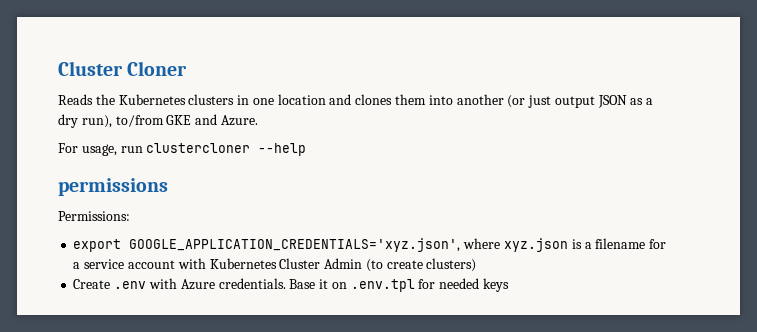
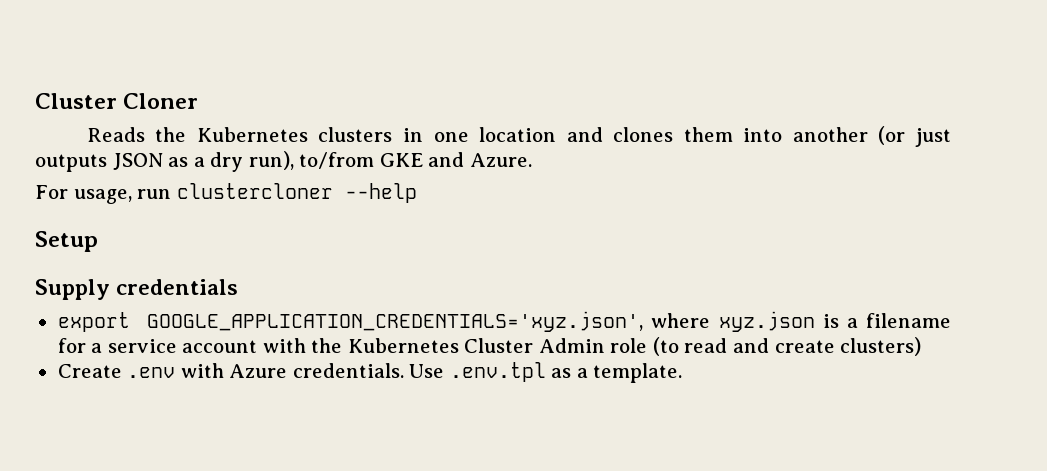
- Reads the Kubernetes clusters in one location and clones them into another (or just output JSON as a dry run), to/from GKE and Azure.
+ Reads the Kubernetes clusters in one location and clones them into another (or just outputs JSON as a dry run), to/from GKE and Azure.
- permissions
- Permissions:
+ Setup
+ Supply credentials
- export GOOGLE_APPLICATION_CREDENTIALS='xyz.json', where xyz.json is a filename for a service account with Kubernetes Cluster Admin (to create clusters)
+ export GOOGLE_APPLICATION_CREDENTIALS='xyz.json', where xyz.json is a filename for a service account with the Kubernetes Cluster Admin role (to read and create clusters)
- Base it on .env.tpl for needed keys
+ Use .env.tpl as a template.

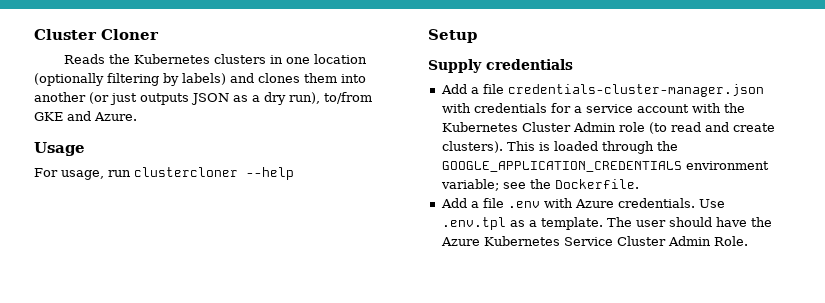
- Reads the Kubernetes clusters in one location and clones them into another (or just outputs JSON as a dry run), to/from GKE and Azure.
+ Reads the Kubernetes clusters in one location (optionally filtering by labels) and clones them into another (or just outputs JSON as a dry run), to/from GKE and Azure.
+ Usage
- export GOOGLE_APPLICATION_CREDENTIALS='xyz.json', where xyz.json is a filename for a service account with the Kubernetes Cluster Admin role (to read and create clusters)
- Create .env with Azure credentials.
+ Add a file credentials-cluster-manager.json with credentials for a service account with the Kubernetes Cluster Admin role (to read and create clusters). This is loaded through the GOOGLE_APPLICATION_CREDENTIALS environment variable; see the Dockerfile.
+ Add a file .env with Azure credentials.
+ The user should have the Azure Kubernetes Service Cluster Admin Role.

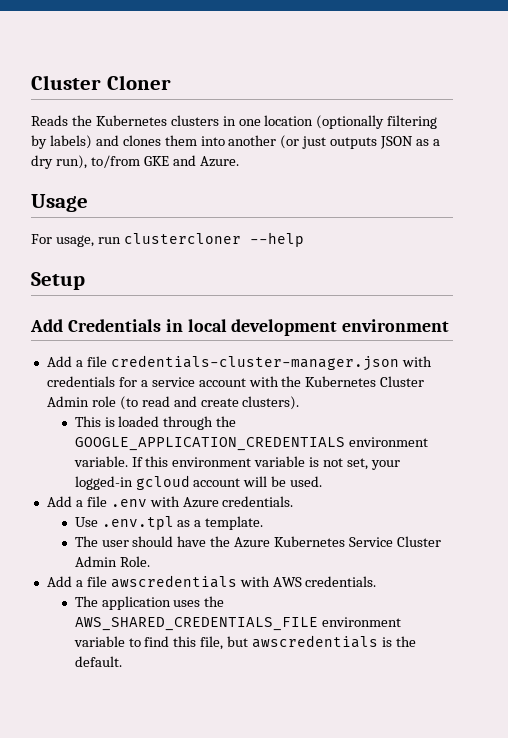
- Supply credentials
+ Add Credentials in local development environment
- Add a file credentials-cluster-manager.json with credentials for a service account with the Kubernetes Cluster Admin role (to read and create clusters). This is loaded through the GOOGLE_APPLICATION_CREDENTIALS environment variable; see the Dockerfile.
+ Add a file credentials-cluster-manager.json with credentials for a service account with the Kubernetes Cluster Admin role (to read and create clusters).
+ This is loaded through the GOOGLE_APPLICATION_CREDENTIALS environment variable. If this environment variable is not set, your logged-in gcloud account will be used.
- Add a file .env with Azure credentials. Use .env.tpl as a template. The user should have the Azure Kubernetes Service Cluster Admin Role.
+ Add a file .env with Azure credentials.
+ Use .env.tpl as a template.
+ The user should have the Azure Kubernetes Service Cluster Admin Role.
+ Add a file awscredentials with AWS credentials.
+ The application uses the AWS_SHARED_CREDENTIALS_FILE environment variable to find this file, but awscredentials is the default.

